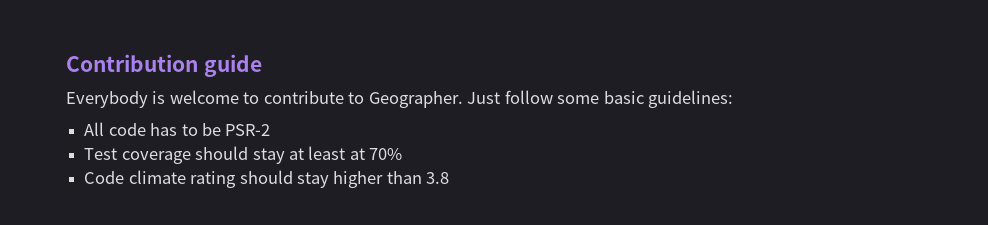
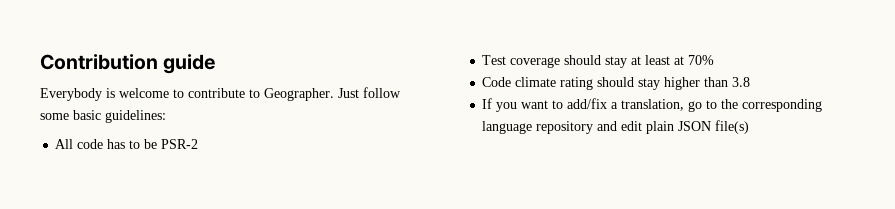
+ If you want to add/fix a translation, go to the corresponding language repository and edit plain JSON file(s)

